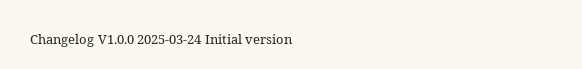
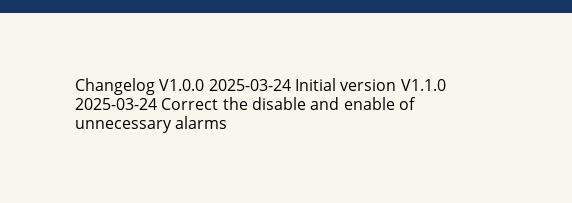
- Changelog V1.0.0 2025-03-24 Initial version
+ Changelog V1.0.0 2025-03-24 Initial version V1.1.0 2025-03-24 Correct the disable and enable of unnecessary alarms

